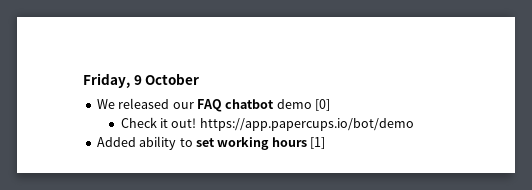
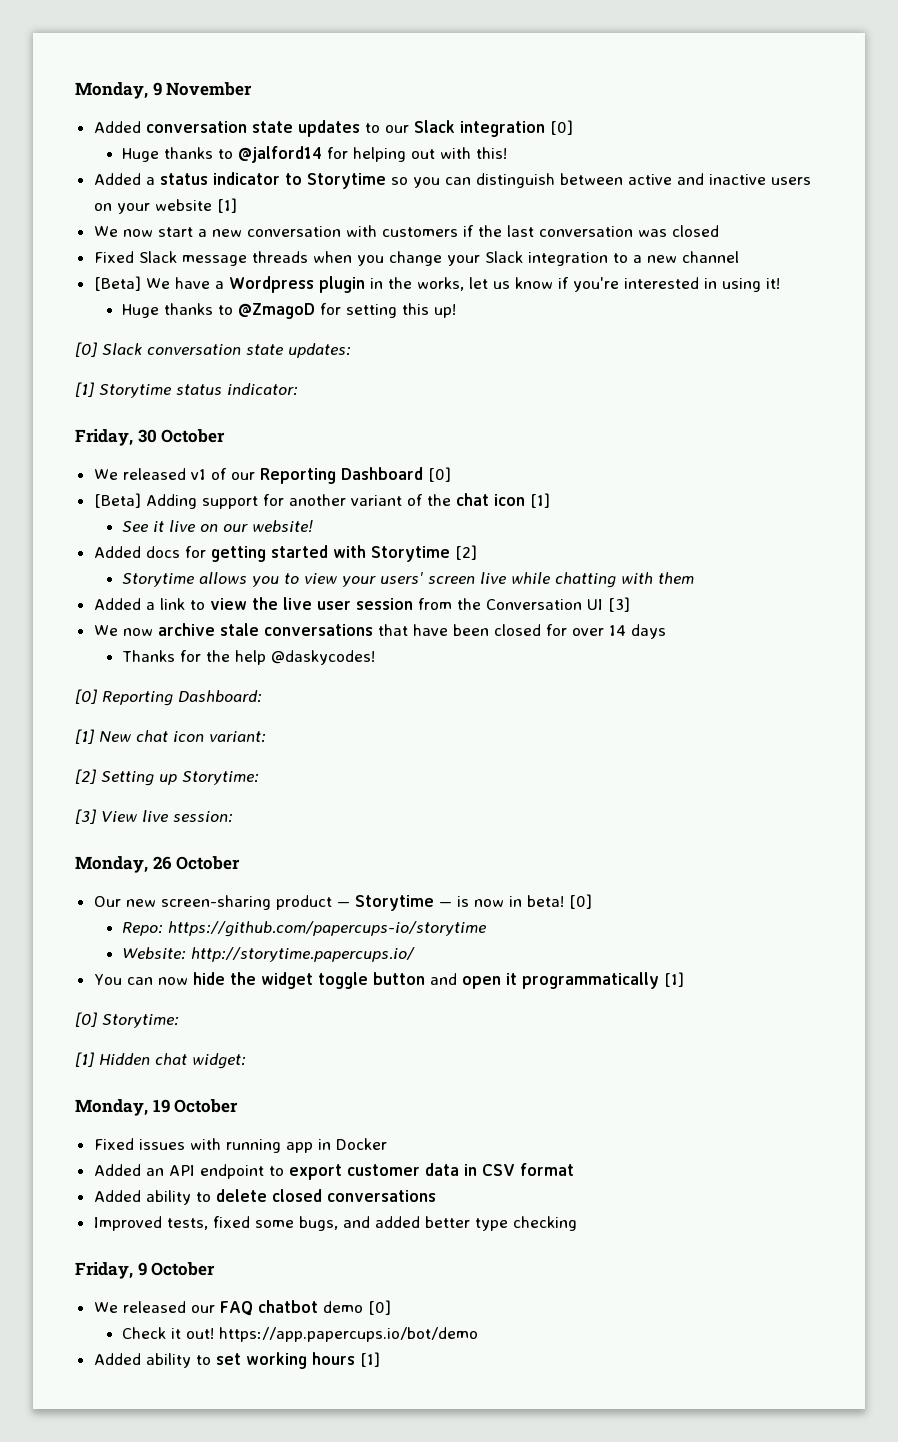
+ Monday, 9 November
+ Added conversation state updates to our Slack integration [0]
+ Huge thanks to @jalford14 for helping out with this!
+ Added a status indicator to Storytime so you can distinguish between active and inactive users on your website [1]
+ We now start a new conversation with customers if the last conversation was closed
+ Fixed Slack message threads when you change your Slack integration to a new channel
+ [Beta] We have a Wordpress plugin in the works, let us know if you're interested in using it!
+ Huge thanks to @ZmagoD for setting this up!
+ [0] Slack conversation state updates:
+ [1] Storytime status indicator:
+ Friday, 30 October
+ We released v1 of our Reporting Dashboard [0]
+ [Beta] Adding support for another variant of the chat icon [1]
+ See it live on our website!
+ Added docs for getting started with Storytime [2]
+ Storytime allows you to view your users' screen live while chatting with them
+ Added a link to view the live user session from the Conversation UI [3]
+ We now archive stale conversations that have been closed for over 14 days
+ Thanks for the help @daskycodes!
+ [0] Reporting Dashboard:
+ [1] New chat icon variant:
+ [2] Setting up Storytime:
+ [3] View live session:
+ Monday, 26 October
+ Our new screen-sharing product — Storytime — is now in beta! [0]
+ Repo: https://github.com/papercups-io/storytime
+ Website: http://storytime.papercups.io/
+ You can now hide the widget toggle button and open it programmatically [1]
+ [0] Storytime:
+ [1] Hidden chat widget:
+ Monday, 19 October
+ Fixed issues with running app in Docker
+ Added an API endpoint to export customer data in CSV format
+ Added ability to delete closed conversations
+ Improved tests, fixed some bugs, and added better type checking

